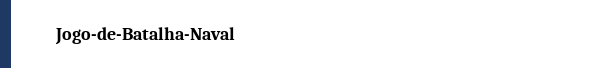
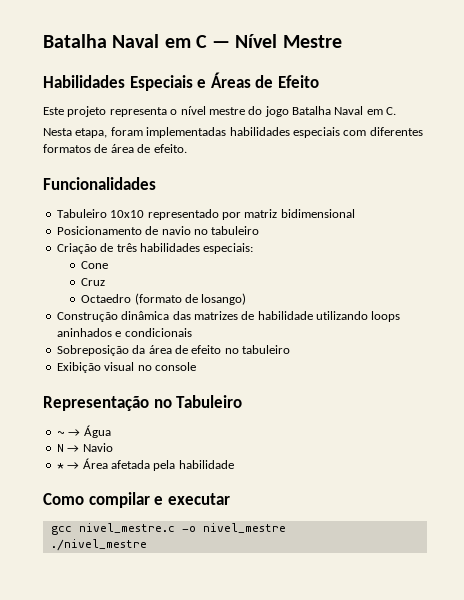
- Jogo-de-Batalha-Naval
+ Batalha Naval em C — Nível Mestre
+ Habilidades Especiais e Áreas de Efeito
+ Este projeto representa o nível mestre do jogo Batalha Naval em C.
+ Nesta etapa, foram implementadas habilidades especiais com diferentes formatos de área de efeito.
+ Funcionalidades
+ Tabuleiro 10x10 representado por matriz bidimensional
+ Posicionamento de navio no tabuleiro
+ Criação de três habilidades especiais:
+ Cone
+ Cruz
+ Octaedro (formato de losango)
+ Construção dinâmica das matrizes de habilidade utilizando loops aninhados e condicionais
+ Sobreposição da área de efeito no tabuleiro
+ Exibição visual no console
+ Representação no Tabuleiro
+ ~ → Água
+ N → Navio
+ * → Área afetada pela habilidade
+ Como compilar e executar
+ gcc nivel_mestre.c -o nivel_mestre
+ ./nivel_mestre

